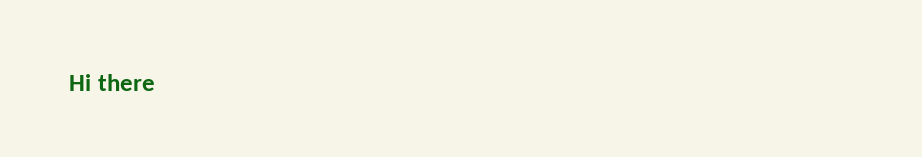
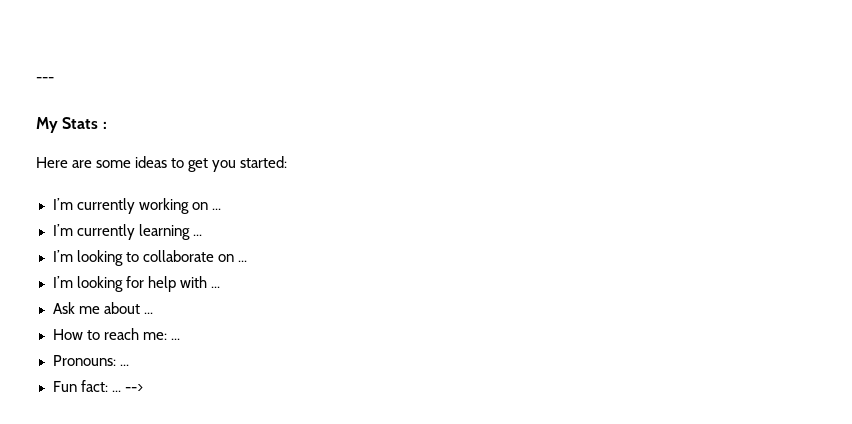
- Hi there
+ ---
+ My Stats :
+ Here are some ideas to get you started:
+ I’m currently working on ...
+ I’m currently learning ...
+ I’m looking to collaborate on ...
+ I’m looking for help with ...
+ Ask me about ...
+ How to reach me: ...
+ Pronouns: ...
+ Fun fact: ... -->

